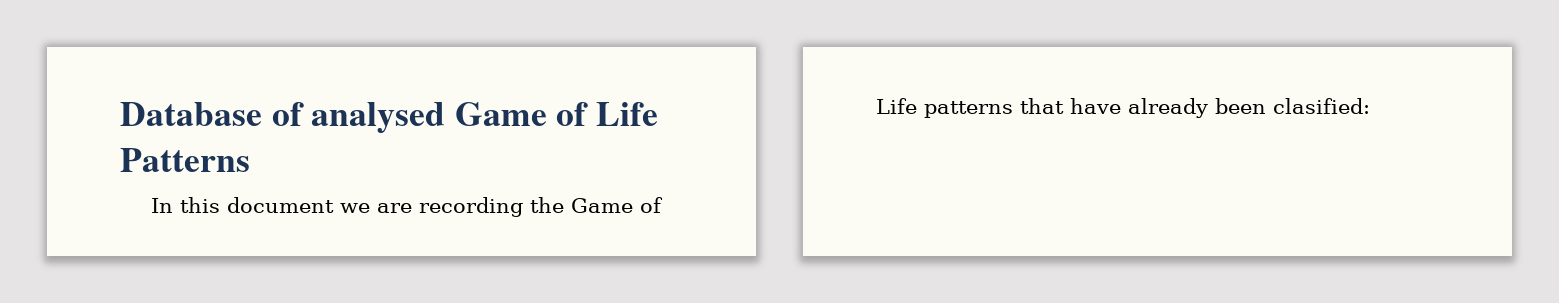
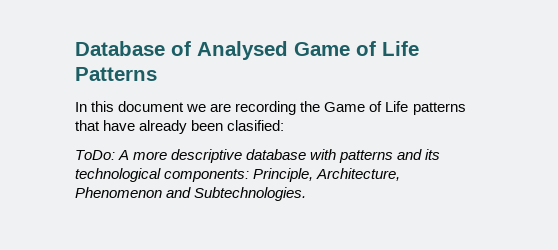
- Database of analysed Game of Life Patterns
+ Database of Analysed Game of Life Patterns
+ ToDo: A more descriptive database with patterns and its technological components: Principle, Architecture, Phenomenon and Subtechnologies.

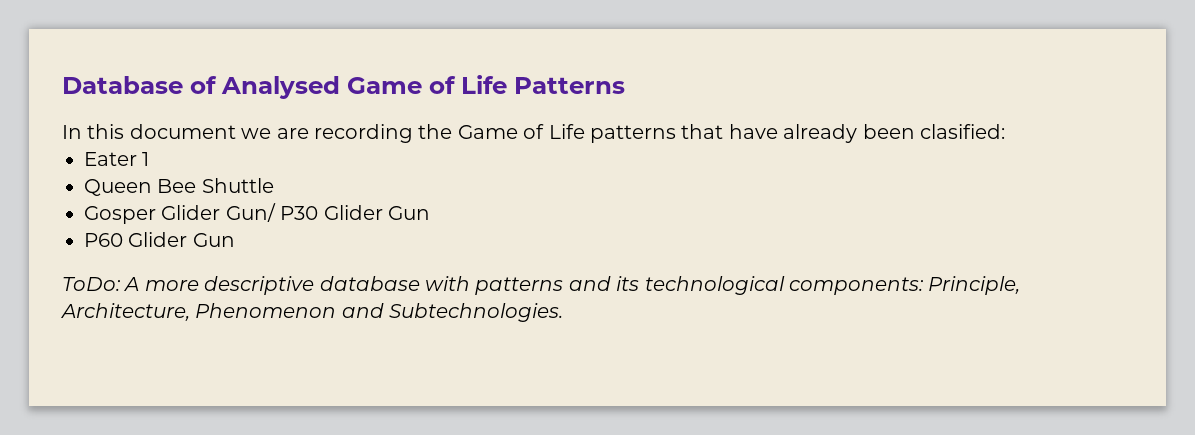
+ Eater 1
+ Queen Bee Shuttle
+ Gosper Glider Gun/ P30 Glider Gun
+ P60 Glider Gun

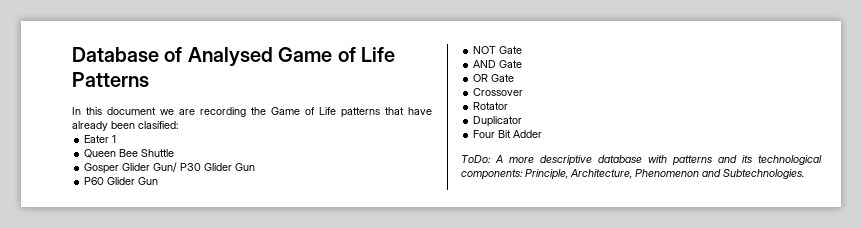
+ NOT Gate
+ AND Gate
+ OR Gate
+ Crossover
+ Rotator
+ Duplicator
+ Four Bit Adder

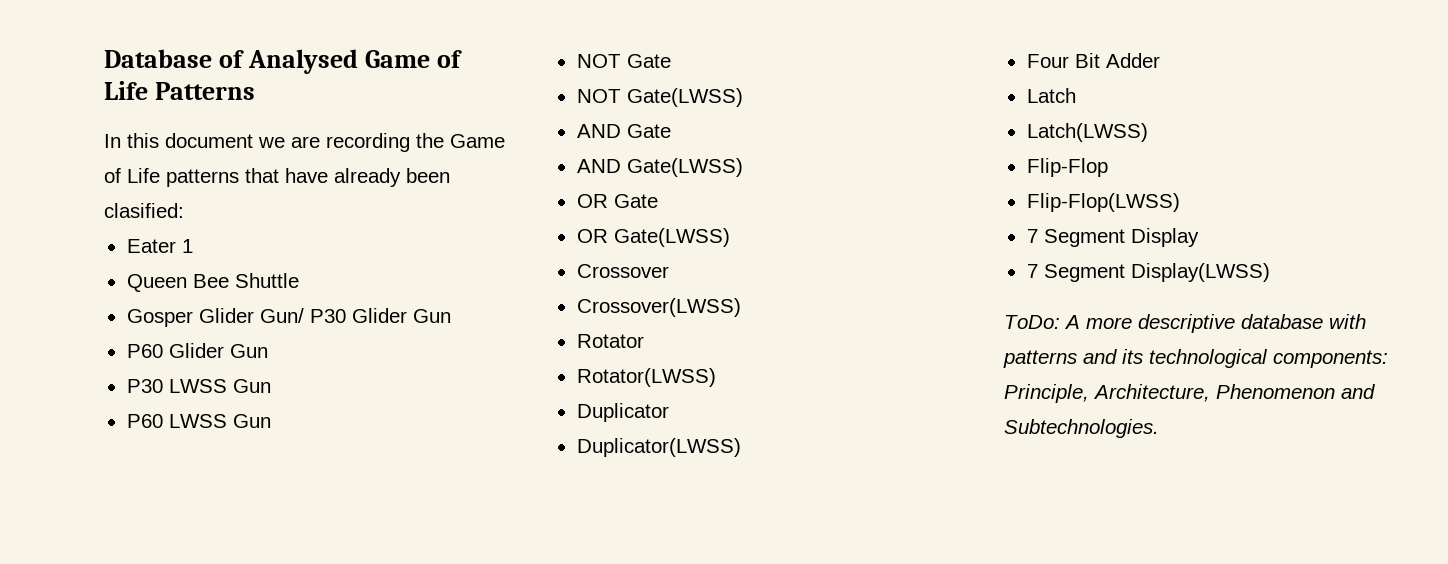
+ P30 LWSS Gun
+ P60 LWSS Gun
+ NOT Gate(LWSS)
+ AND Gate(LWSS)
+ OR Gate(LWSS)
+ Crossover(LWSS)
+ Rotator(LWSS)
+ Duplicator(LWSS)
+ Latch
+ Latch(LWSS)
+ Flip-Flop
+ Flip-Flop(LWSS)
+ 7 Segment Display
+ 7 Segment Display(LWSS)

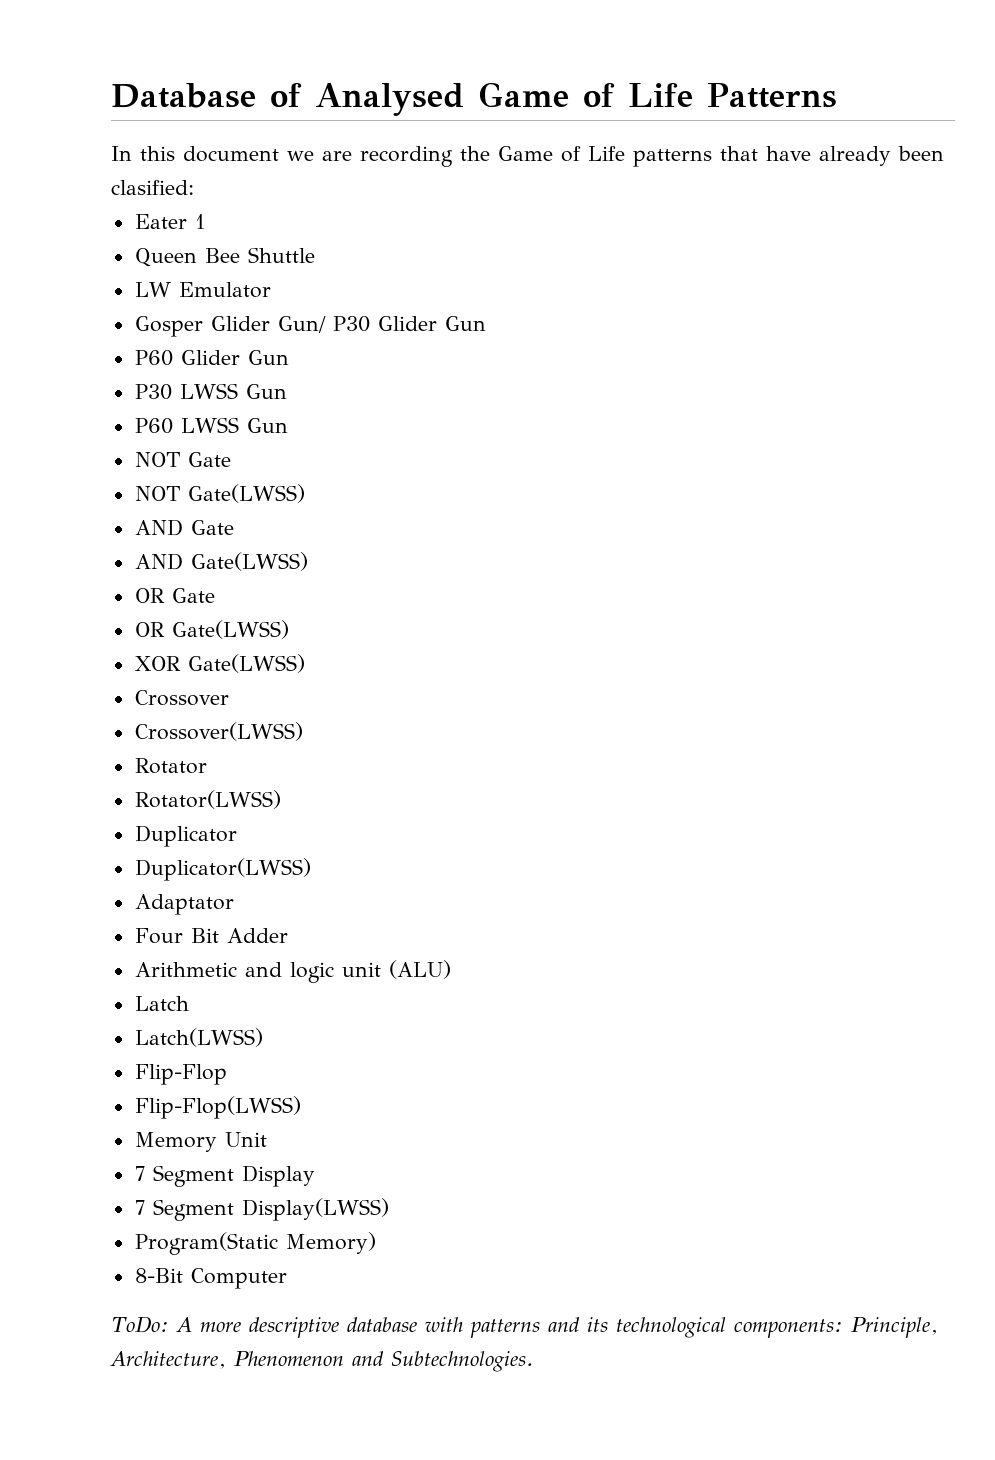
+ LW Emulator
+ XOR Gate(LWSS)
+ Adaptator
+ Arithmetic and logic unit (ALU)
+ Memory Unit
+ Program(Static Memory)
+ 8-Bit Computer

